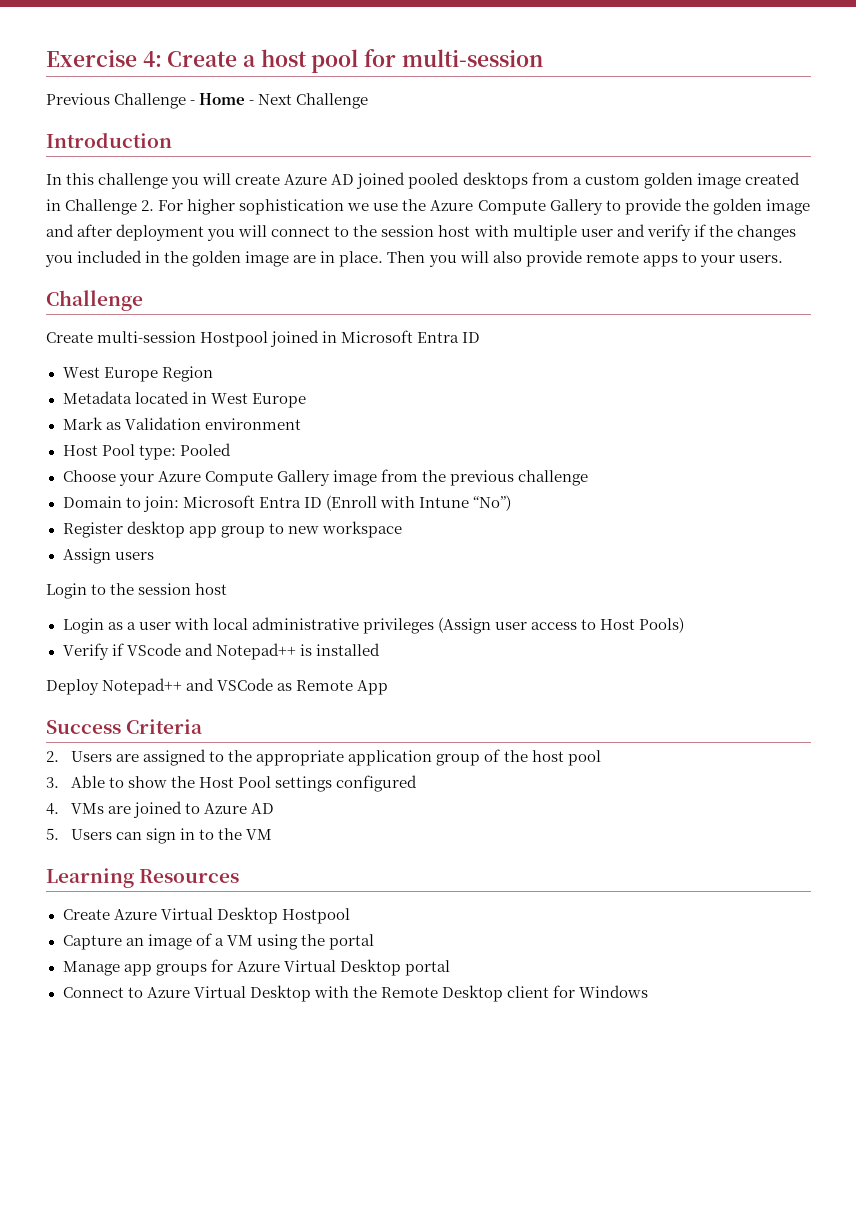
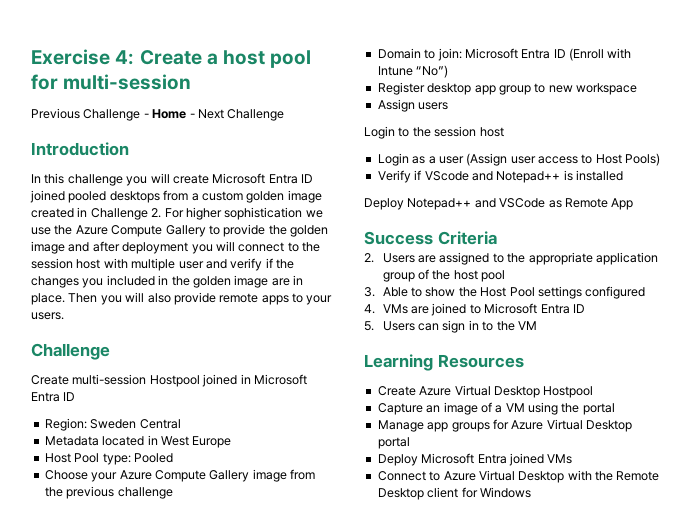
- In this challenge you will create Azure AD joined pooled desktops from a custom golden image created in Challenge 2. For higher sophistication we use the Azure Compute Gallery to provide the golden image and after deployment you will connect to the session host with multiple user and verify if the changes you included in the golden image are in place.
+ In this challenge you will create Microsoft Entra ID joined pooled desktops from a custom golden image created in Challenge 2. For higher sophistication we use the Azure Compute Gallery to provide the golden image and after deployment you will connect to the session host with multiple user and verify if the changes you included in the golden image are in place.
- West Europe Region
+ Region: Sweden Central
- Mark as Validation environment
- Login as a user with local administrative privileges (Assign user access to Host Pools)
+ Login as a user (Assign user access to Host Pools)
- 4. VMs are joined to Azure AD
+ 4. VMs are joined to Microsoft Entra ID
+ Deploy Microsoft Entra joined VMs

